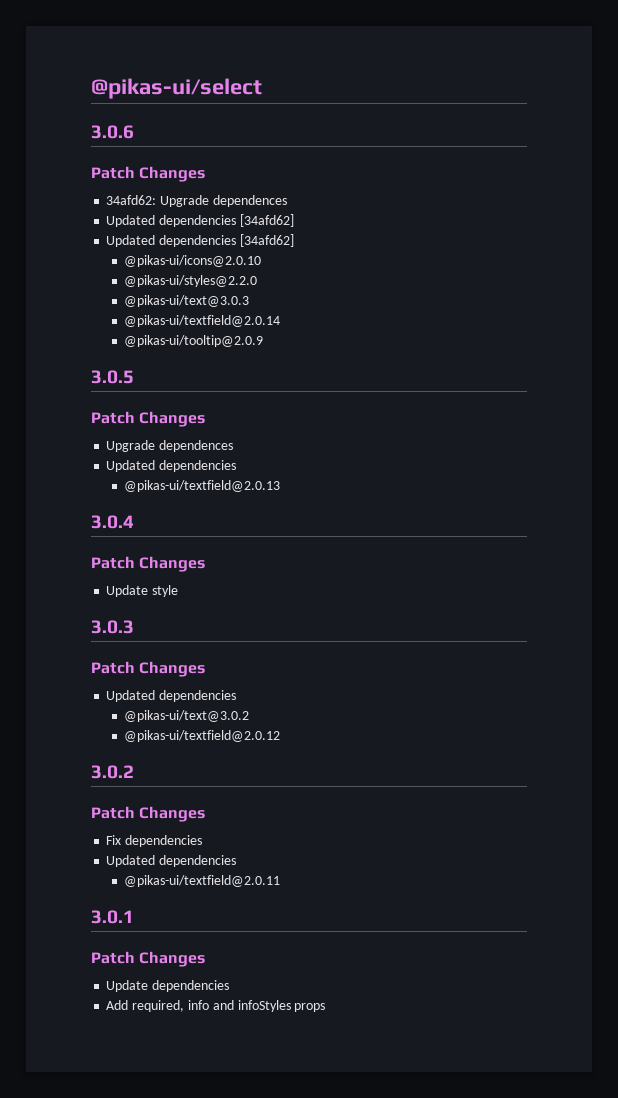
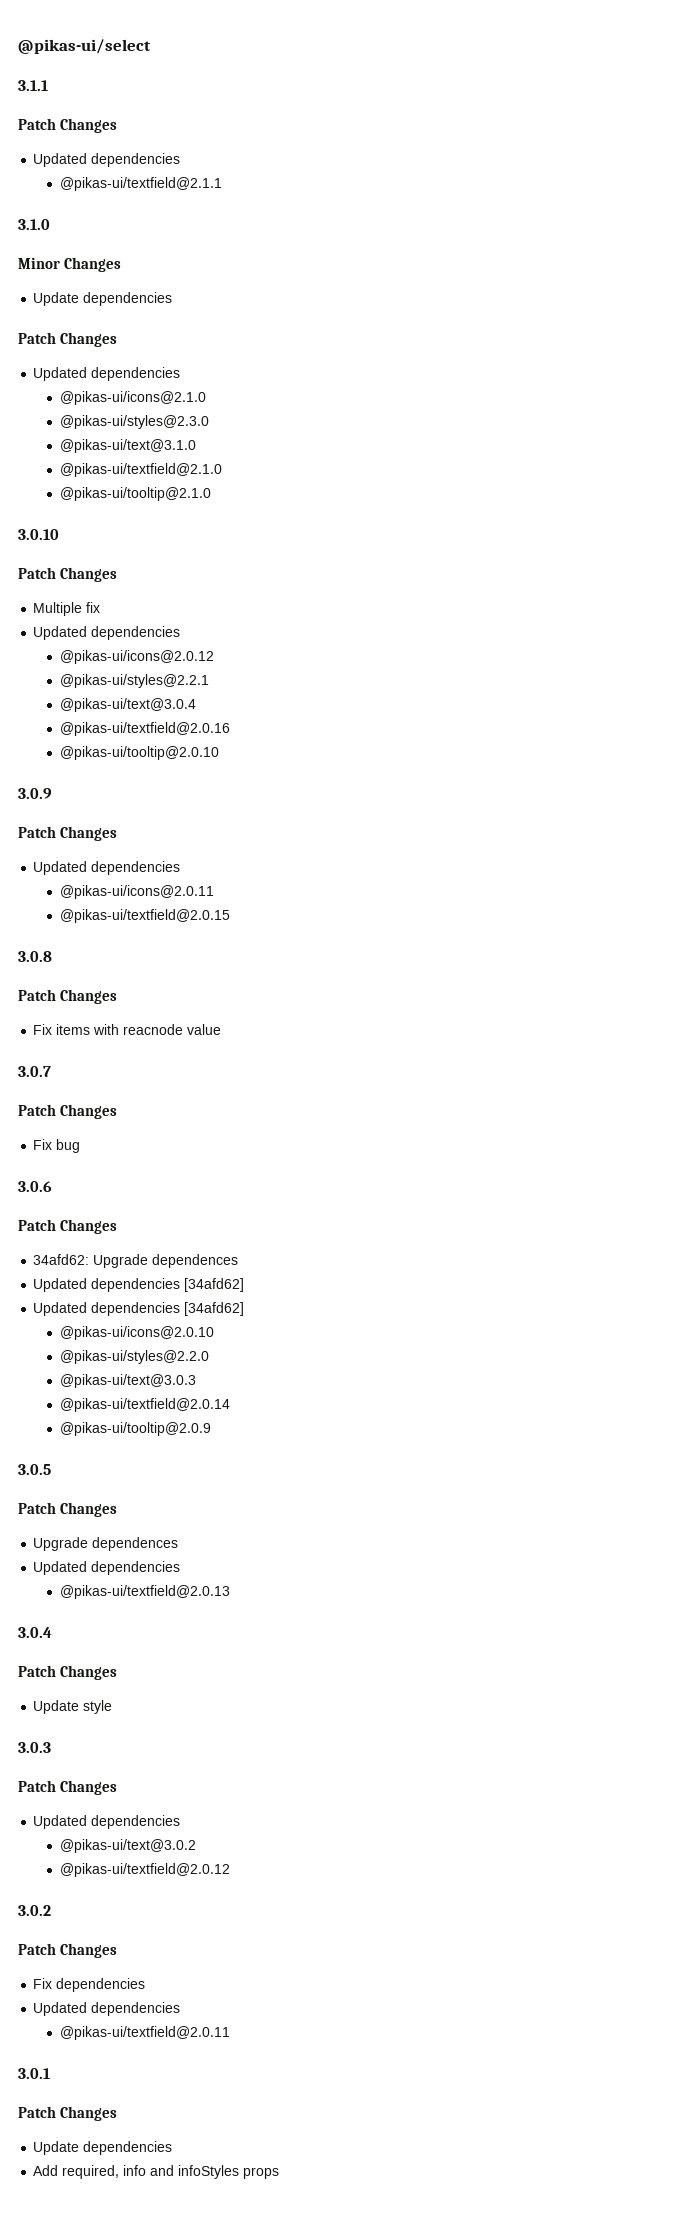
+ 3.1.1
+ Patch Changes
+ Updated dependencies
+ @pikas-ui/textfield@2.1.1
+ 3.1.0
+ Minor Changes
+ Update dependencies
+ Patch Changes
+ Updated dependencies
+ @pikas-ui/icons@2.1.0
+ @pikas-ui/styles@2.3.0
+ @pikas-ui/text@3.1.0
+ @pikas-ui/textfield@2.1.0
+ @pikas-ui/tooltip@2.1.0
+ 3.0.10
+ Patch Changes
+ Multiple fix
+ Updated dependencies
+ @pikas-ui/icons@2.0.12
+ @pikas-ui/styles@2.2.1
+ @pikas-ui/text@3.0.4
+ @pikas-ui/textfield@2.0.16
+ @pikas-ui/tooltip@2.0.10
+ 3.0.9
+ Patch Changes
+ Updated dependencies
+ @pikas-ui/icons@2.0.11
+ @pikas-ui/textfield@2.0.15
+ 3.0.8
+ Patch Changes
+ Fix items with reacnode value
+ 3.0.7
+ Patch Changes
+ Fix bug

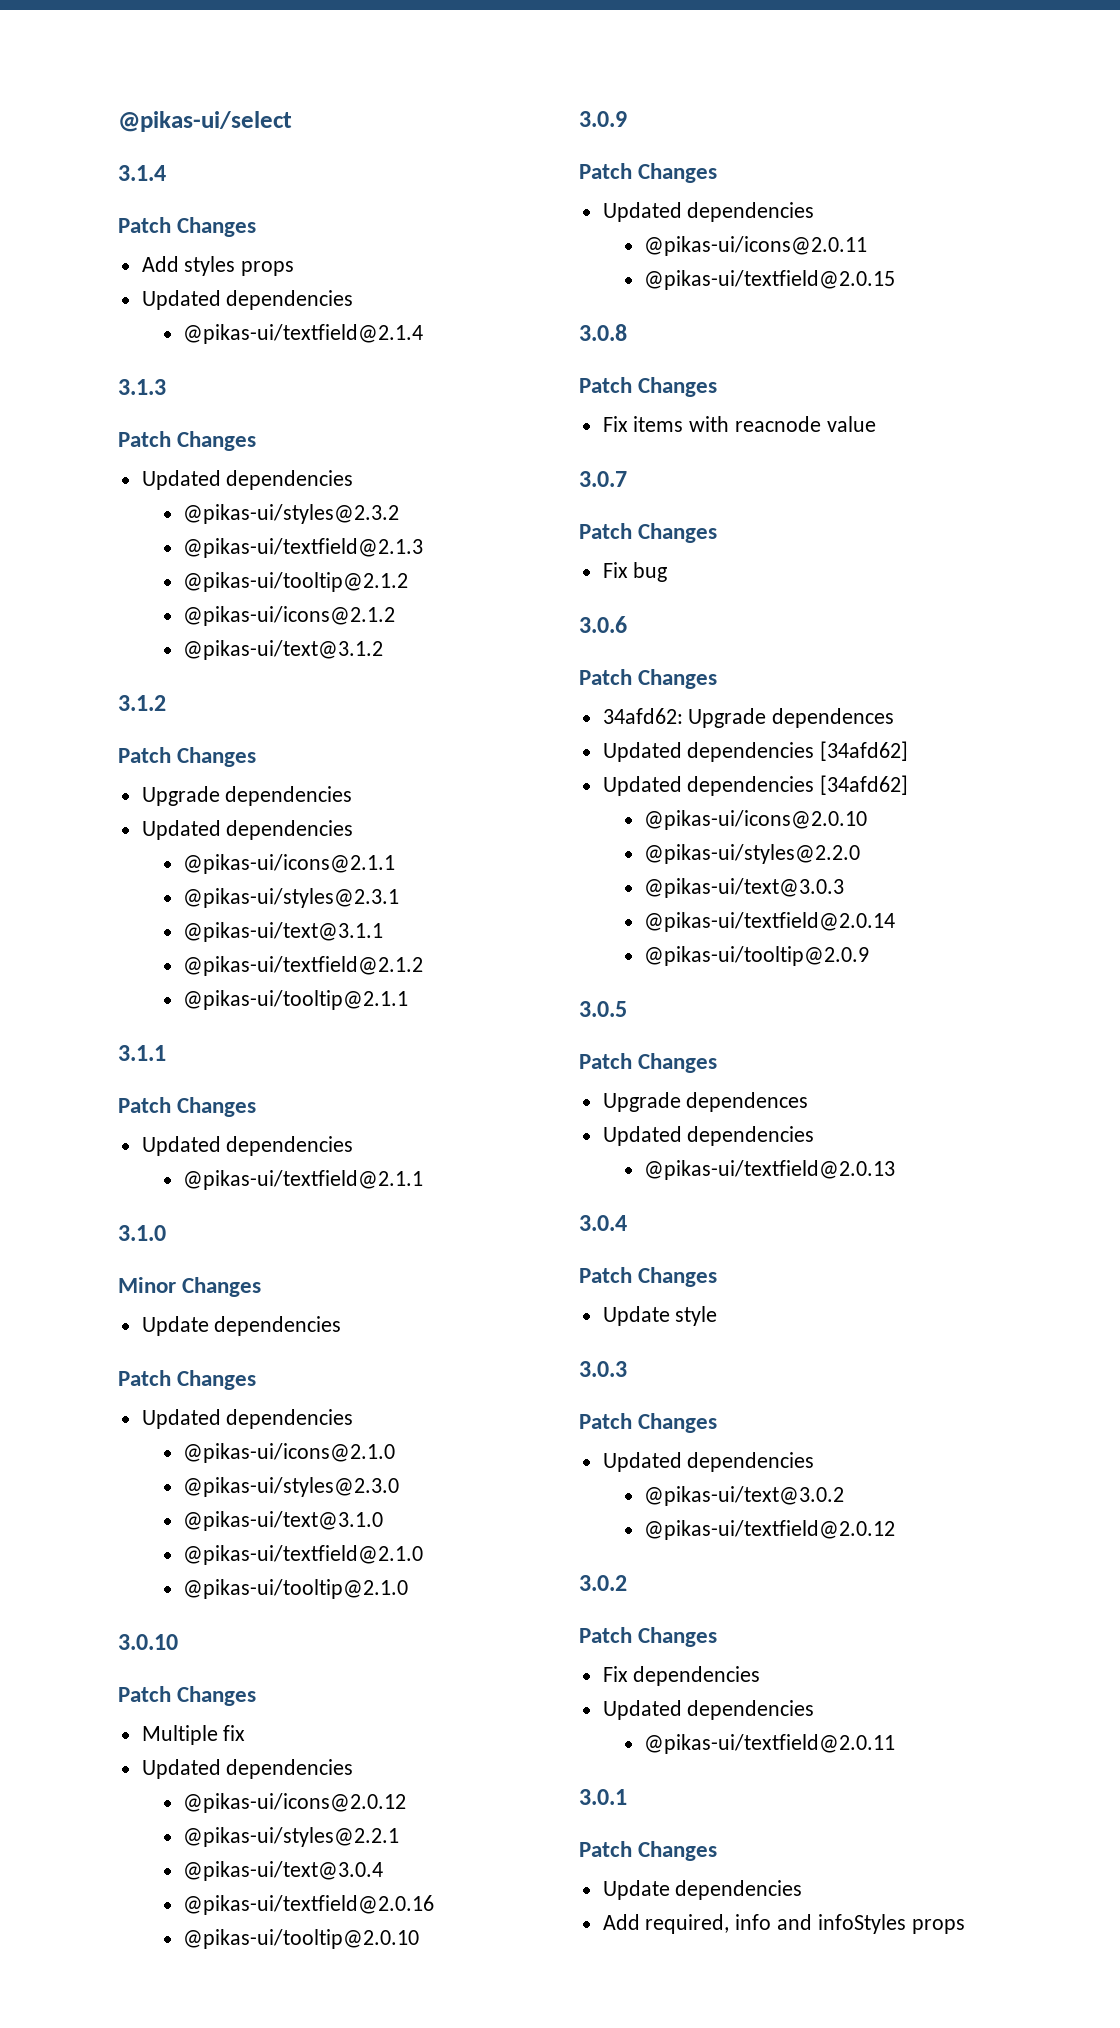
+ 3.1.4
+ Patch Changes
+ Add styles props
+ Updated dependencies
+ @pikas-ui/textfield@2.1.4
+ 3.1.3
+ Patch Changes
+ Updated dependencies
+ @pikas-ui/styles@2.3.2
+ @pikas-ui/textfield@2.1.3
+ @pikas-ui/tooltip@2.1.2
+ @pikas-ui/icons@2.1.2
+ @pikas-ui/text@3.1.2
+ 3.1.2
+ Patch Changes
+ Upgrade dependencies
+ Updated dependencies
+ @pikas-ui/icons@2.1.1
+ @pikas-ui/styles@2.3.1
+ @pikas-ui/text@3.1.1
+ @pikas-ui/textfield@2.1.2
+ @pikas-ui/tooltip@2.1.1

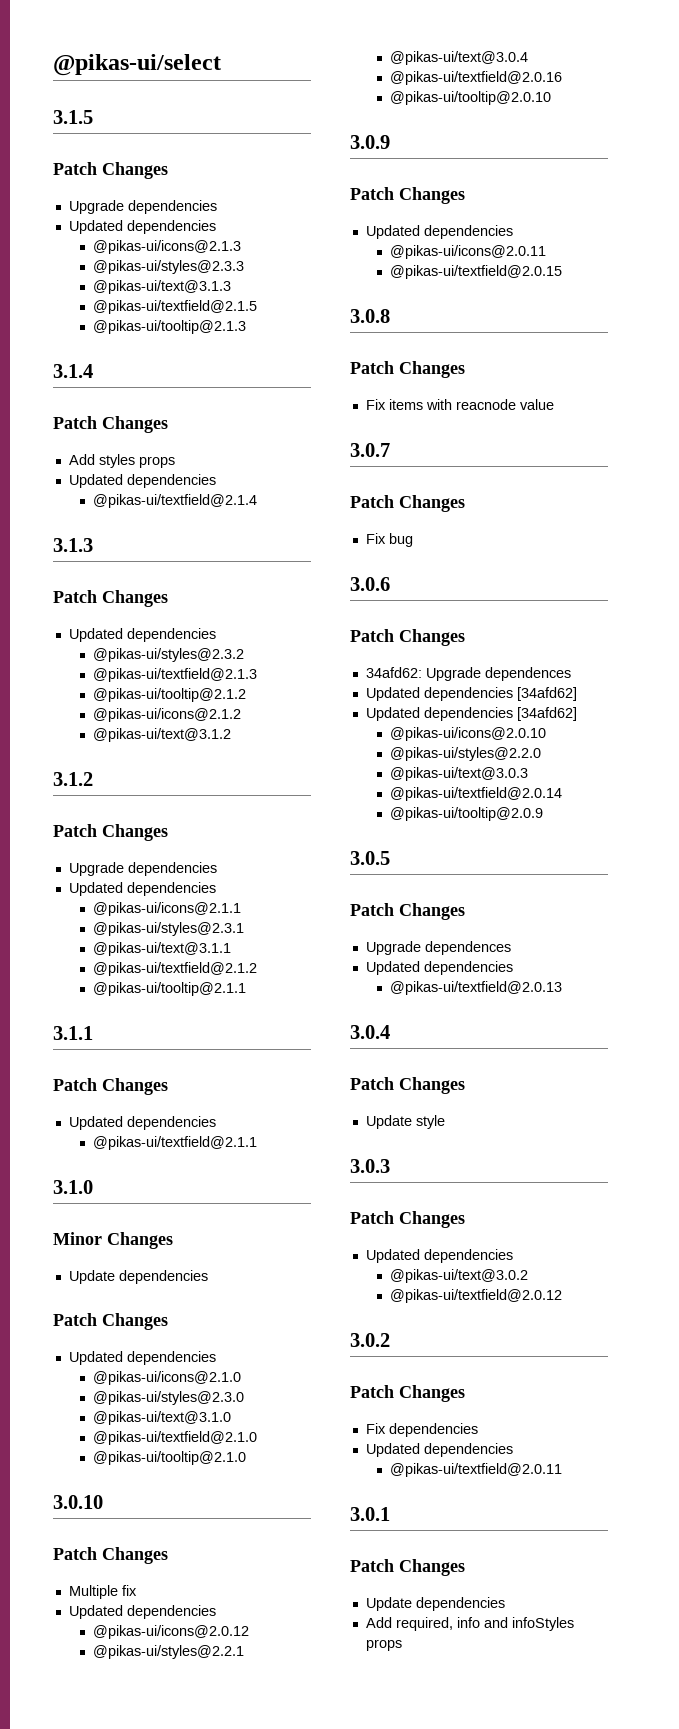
+ 3.1.5
+ Patch Changes
+ Upgrade dependencies
+ Updated dependencies
+ @pikas-ui/icons@2.1.3
+ @pikas-ui/styles@2.3.3
+ @pikas-ui/text@3.1.3
+ @pikas-ui/textfield@2.1.5
+ @pikas-ui/tooltip@2.1.3

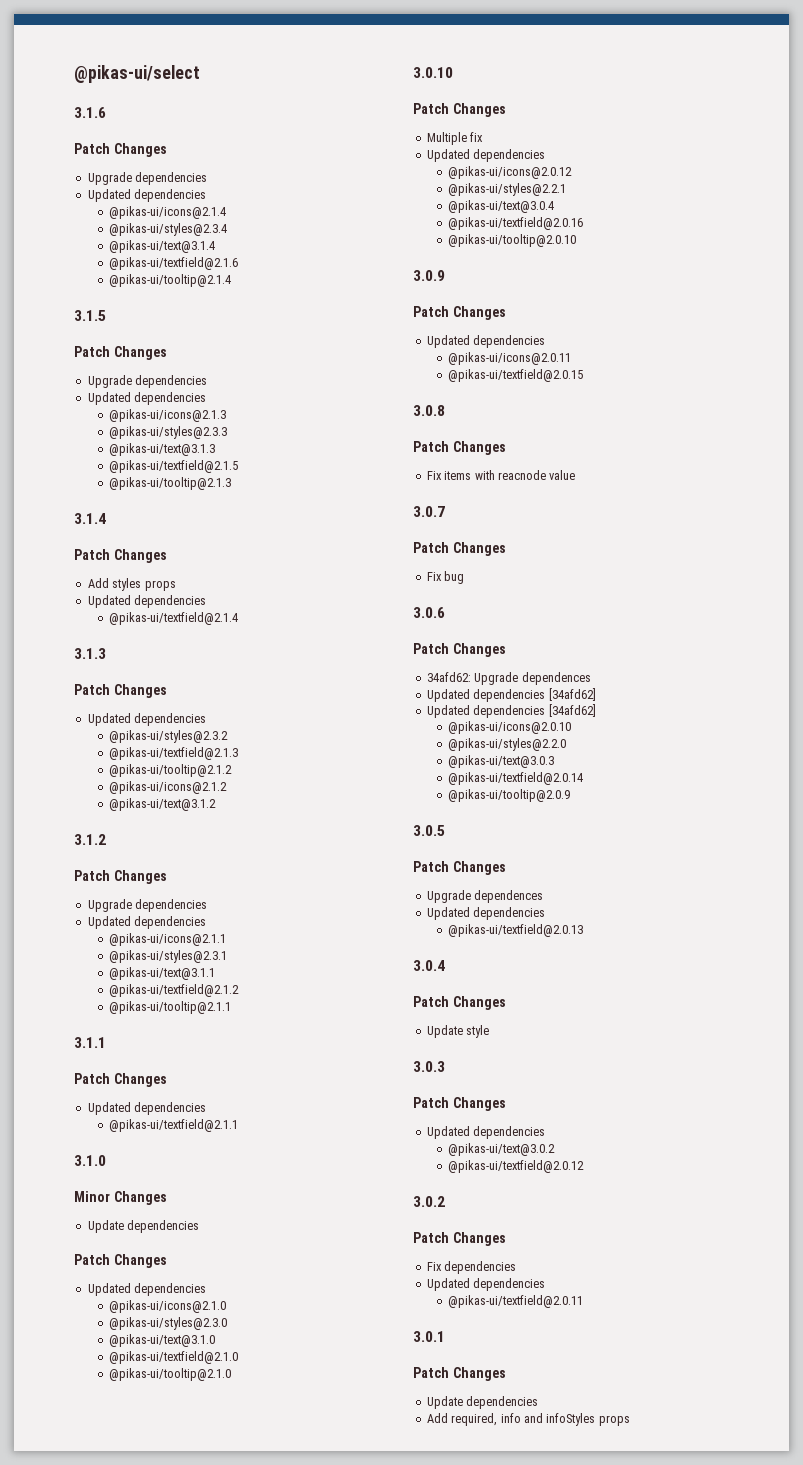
+ 3.1.6
+ Patch Changes
+ Upgrade dependencies
+ Updated dependencies
+ @pikas-ui/icons@2.1.4
+ @pikas-ui/styles@2.3.4
+ @pikas-ui/text@3.1.4
+ @pikas-ui/textfield@2.1.6
+ @pikas-ui/tooltip@2.1.4

